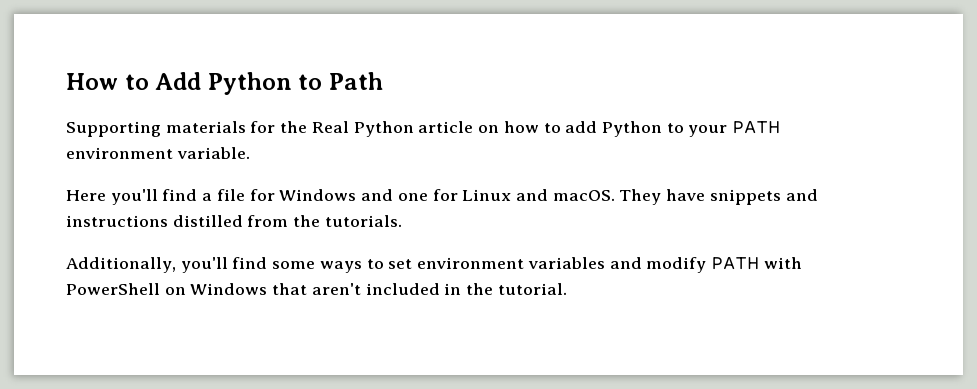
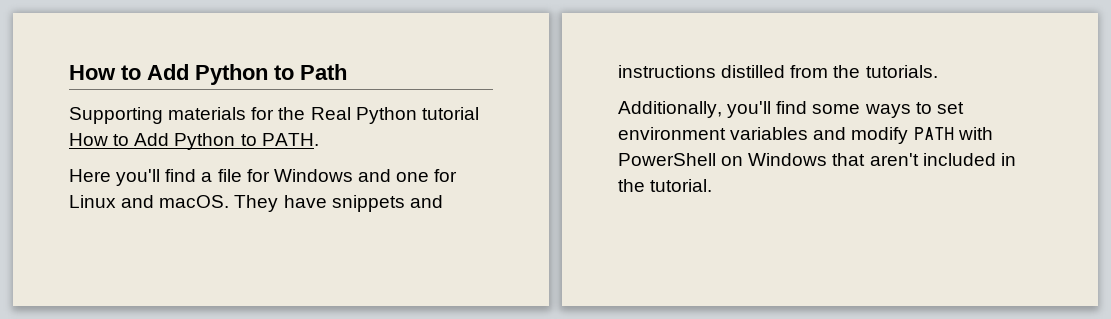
- Supporting materials for the Real Python article on how to add Python to your PATH environment variable.
+ Supporting materials for the Real Python tutorial How to Add Python to PATH.

